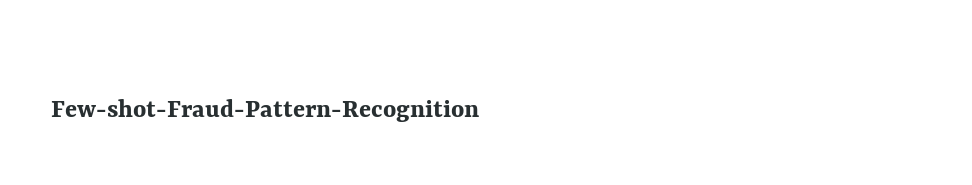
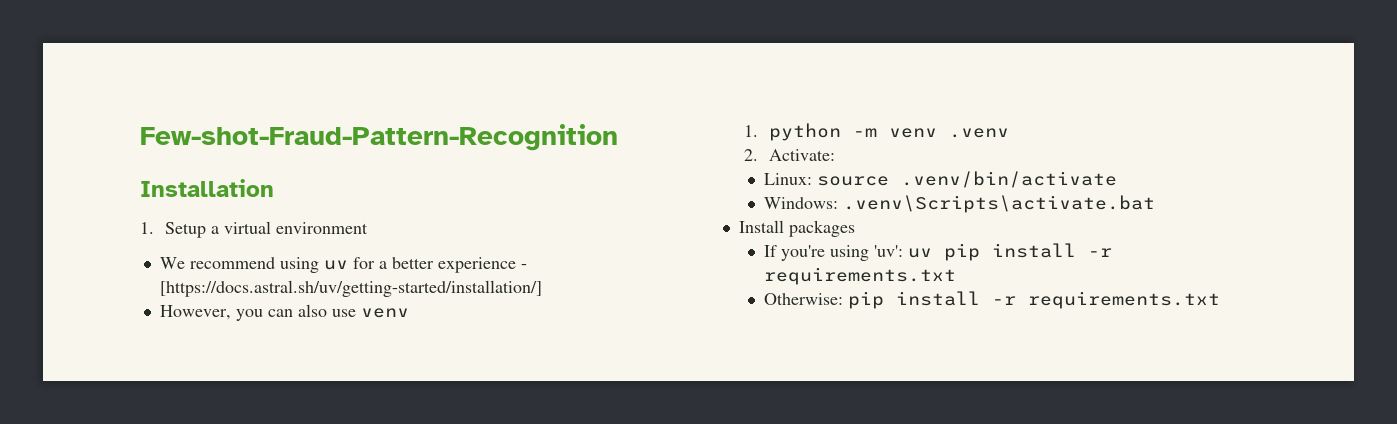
+ Installation
+ 1. Setup a virtual environment
+ We recommend using uv for a better experience - [https://docs.astral.sh/uv/getting-started/installation/]
+ However, you can also use venv
+ 1. python -m venv .venv
+ 2. Activate:
+ Linux: source .venv/bin/activate
+ Windows: .venv\Scripts\activate.bat
+ Install packages
+ If you're using 'uv': uv pip install -r requirements.txt
+ Otherwise: pip install -r requirements.txt

